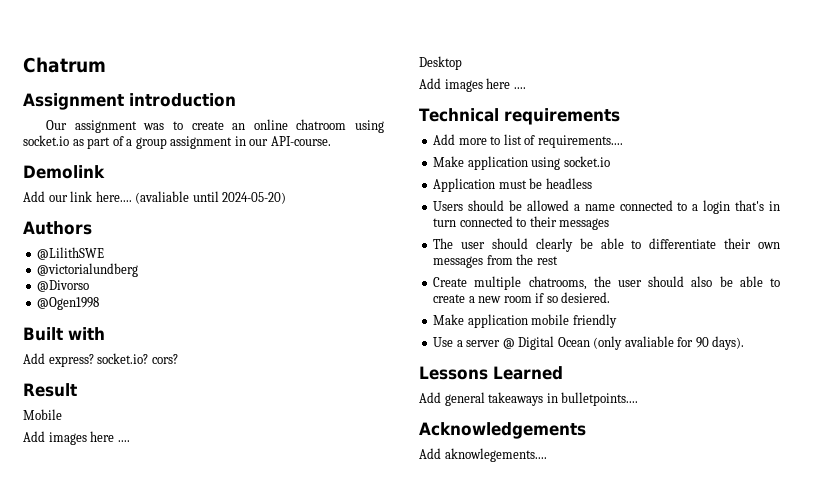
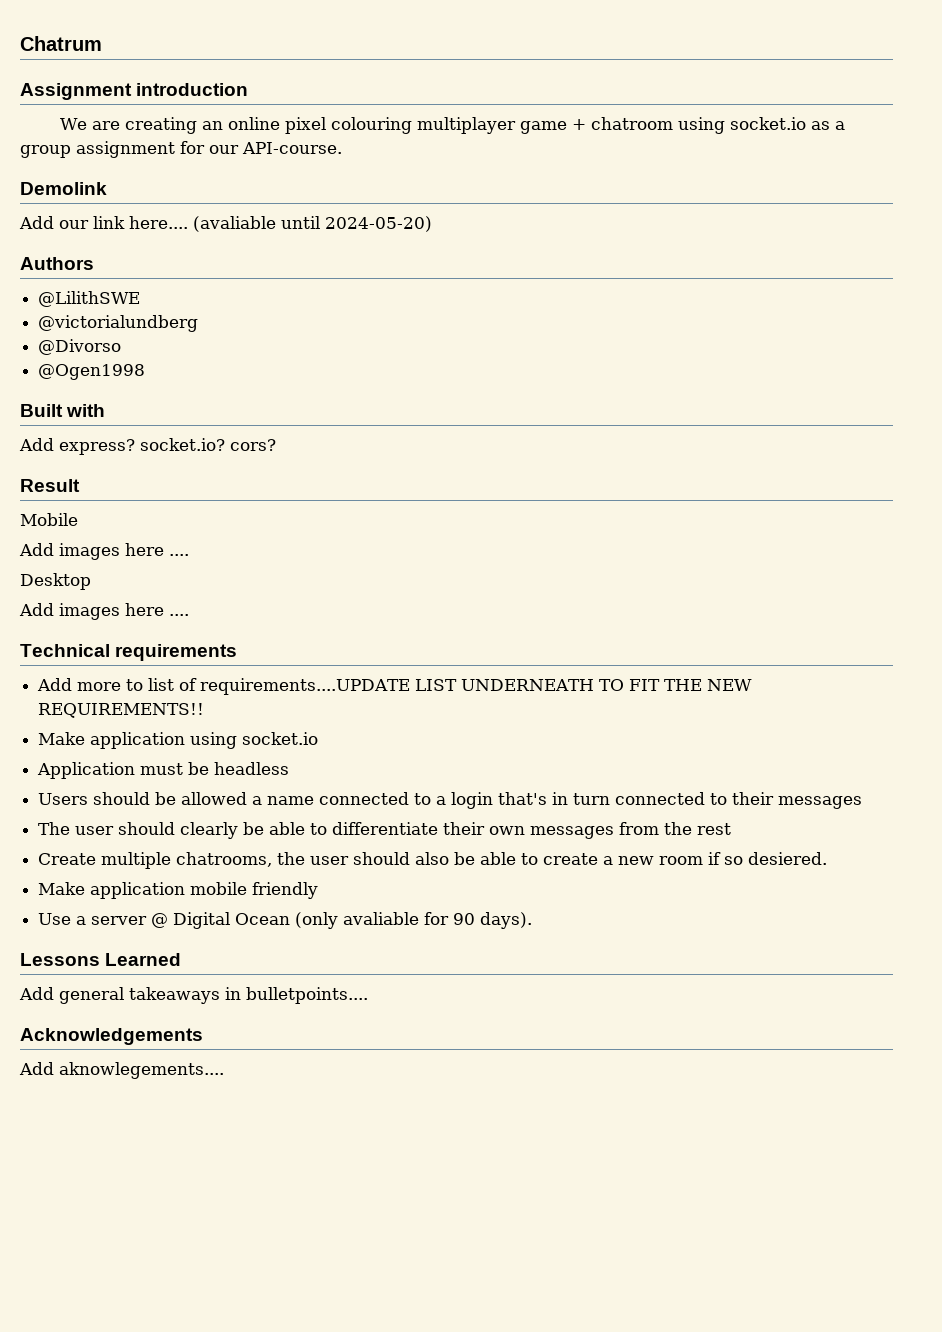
- Our assignment was to create an online chatroom using socket.io as part of a group assignment in our API-course.
+ We are creating an online pixel colouring multiplayer game + chatroom using socket.io as a group assignment for our API-course.
- Add more to list of requirements....
+ Add more to list of requirements....UPDATE LIST UNDERNEATH TO FIT THE NEW REQUIREMENTS!!

